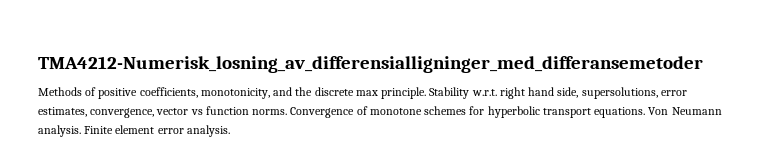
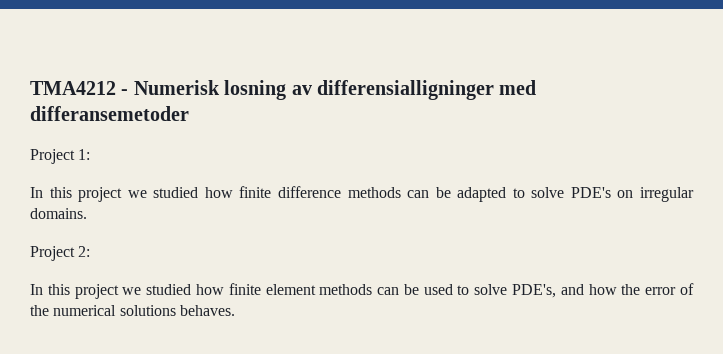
- TMA4212-Numerisk_losning_av_differensialligninger_med_differansemetoder
- Methods of positive coefficients, monotonicity, and the discrete max principle. Stability w.r.t. right hand side, supersolutions, error estimates, convergence, vector vs function norms. Convergence of monotone schemes for hyperbolic transport equations. Von Neumann analysis. Finite element error analysis.
+ TMA4212 - Numerisk losning av differensialligninger med differansemetoder
+ Project 1:
+ In this project we studied how finite difference methods can be adapted to solve PDE's on irregular domains.
+ Project 2:
+ In this project we studied how finite element methods can be used to solve PDE's, and how the error of the numerical solutions behaves.

